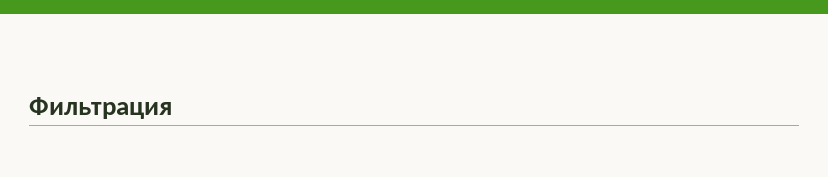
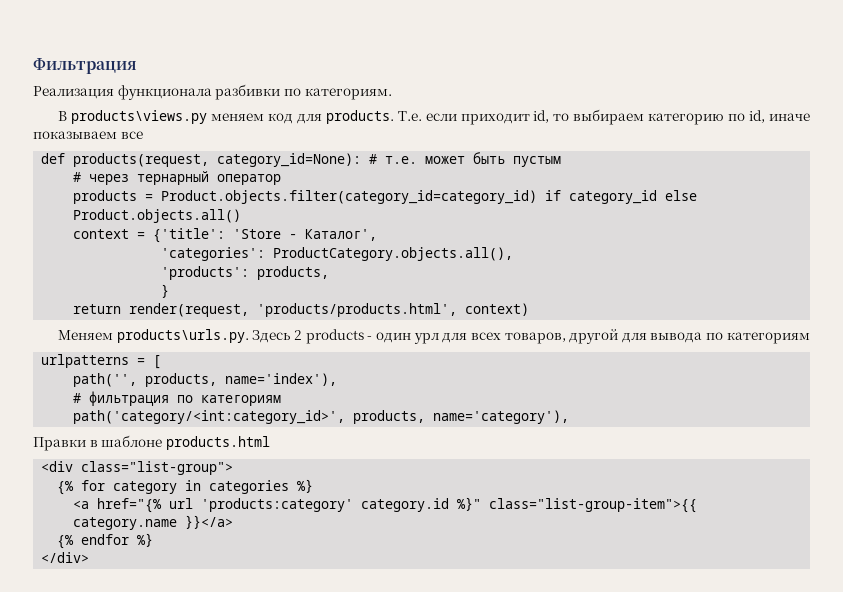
+ Реализация функционала разбивки по категориям.
+ В products\views.py меняем код для products. Т.е. если приходит id, то выбираем категорию по id, иначе показываем все
+ def products(request, category_id=None): # т.е. может быть пустым
+ # через тернарный оператор
+ products = Product.objects.filter(category_id=category_id) if category_id else Product.objects.all()
+ context = {'title': 'Store - Каталог',
+ 'categories': ProductCategory.objects.all(),
+ 'products': products,
+ }
+ return render(request, 'products/products.html', context)
+ Меняем products\urls.py. Здесь 2 products - один урл для всех товаров, другой для вывода по категориям
+ urlpatterns = [
+ path('', products, name='index'),
+ # фильтрация по категориям
+ path('category/<int:category_id>', products, name='category'),
+ Правки в шаблоне products.html
+ <div class="list-group">
+ {% for category in categories %}
+ <a href="{% url 'products:category' category.id %}" class="list-group-item">{{ category.name }}</a>
+ {% endfor %}
+ </div>

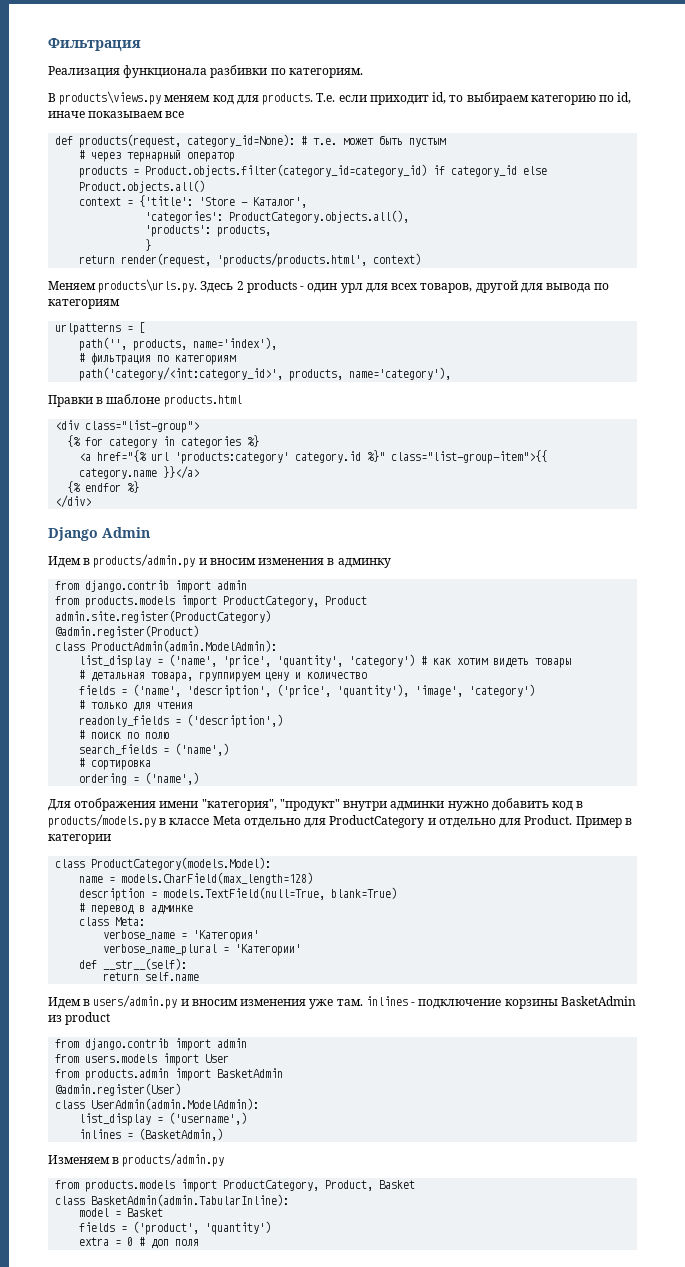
+ Django Admin
+ Идем в products/admin.py и вносим изменения в админку
+ from django.contrib import admin
+ from products.models import ProductCategory, Product
+ admin.site.register(ProductCategory)
+ @admin.register(Product)
+ class ProductAdmin(admin.ModelAdmin):
+ list_display = ('name', 'price', 'quantity', 'category') # как хотим видеть товары
+ # детальная товара, группируем цену и количество
+ fields = ('name', 'description', ('price', 'quantity'), 'image', 'category')
+ # только для чтения
+ readonly_fields = ('description',)
+ # поиск по полю
+ search_fields = ('name',)
+ # сортировка
+ ordering = ('name',)
+ Для отображения имени "категория", "продукт" внутри админки нужно добавить код в products/models.py в классе Meta отдельно для ProductCategory и отдельно для Product. Пример в категории
+ class ProductCategory(models.Model):
+ name = models.CharField(max_length=128)
+ description = models.TextField(null=True, blank=True)
+ # перевод в админке
+ class Meta:
+ verbose_name = 'Категория'
+ verbose_name_plural = 'Категории'
+ def __str__(self):
+ return self.name
+ Идем в users/admin.py и вносим изменения уже там. inlines - подключение корзины BasketAdmin из product
+ from django.contrib import admin
+ from users.models import User
+ from products.admin import BasketAdmin
+ @admin.register(User)
+ class UserAdmin(admin.ModelAdmin):
+ list_display = ('username',)
+ inlines = (BasketAdmin,)
+ Изменяем в products/admin.py
+ from products.models import ProductCategory, Product, Basket
+ class BasketAdmin(admin.TabularInline):
+ model = Basket
+ fields = ('product', 'quantity')
+ extra = 0 # доп поля

